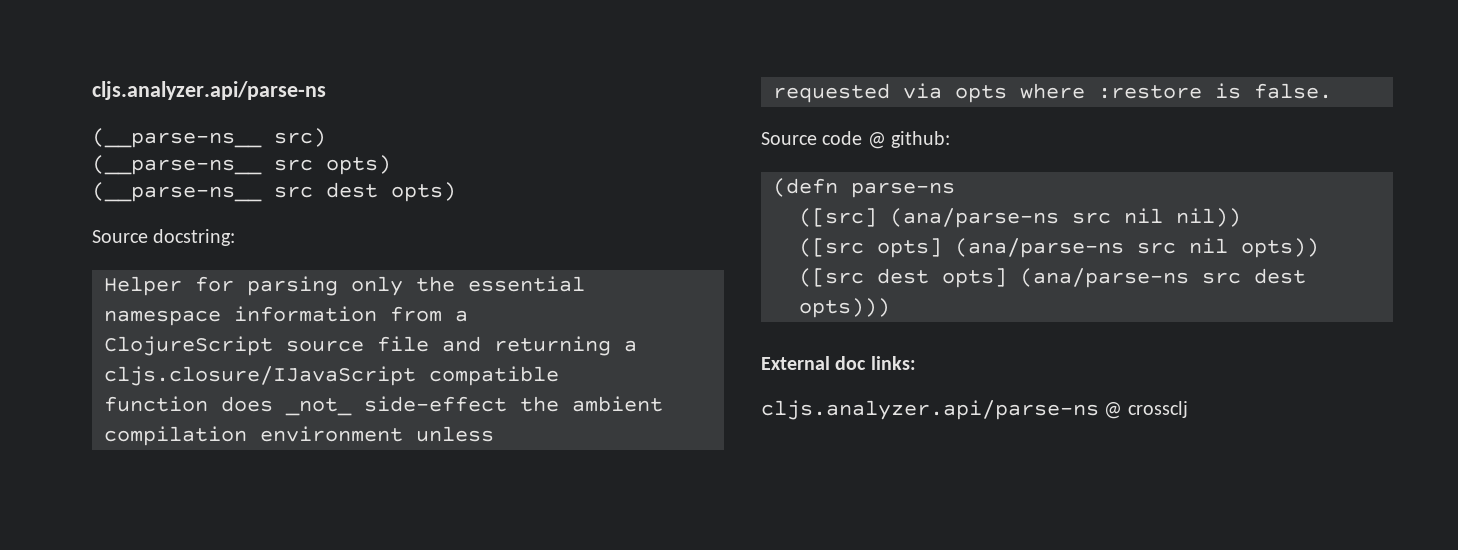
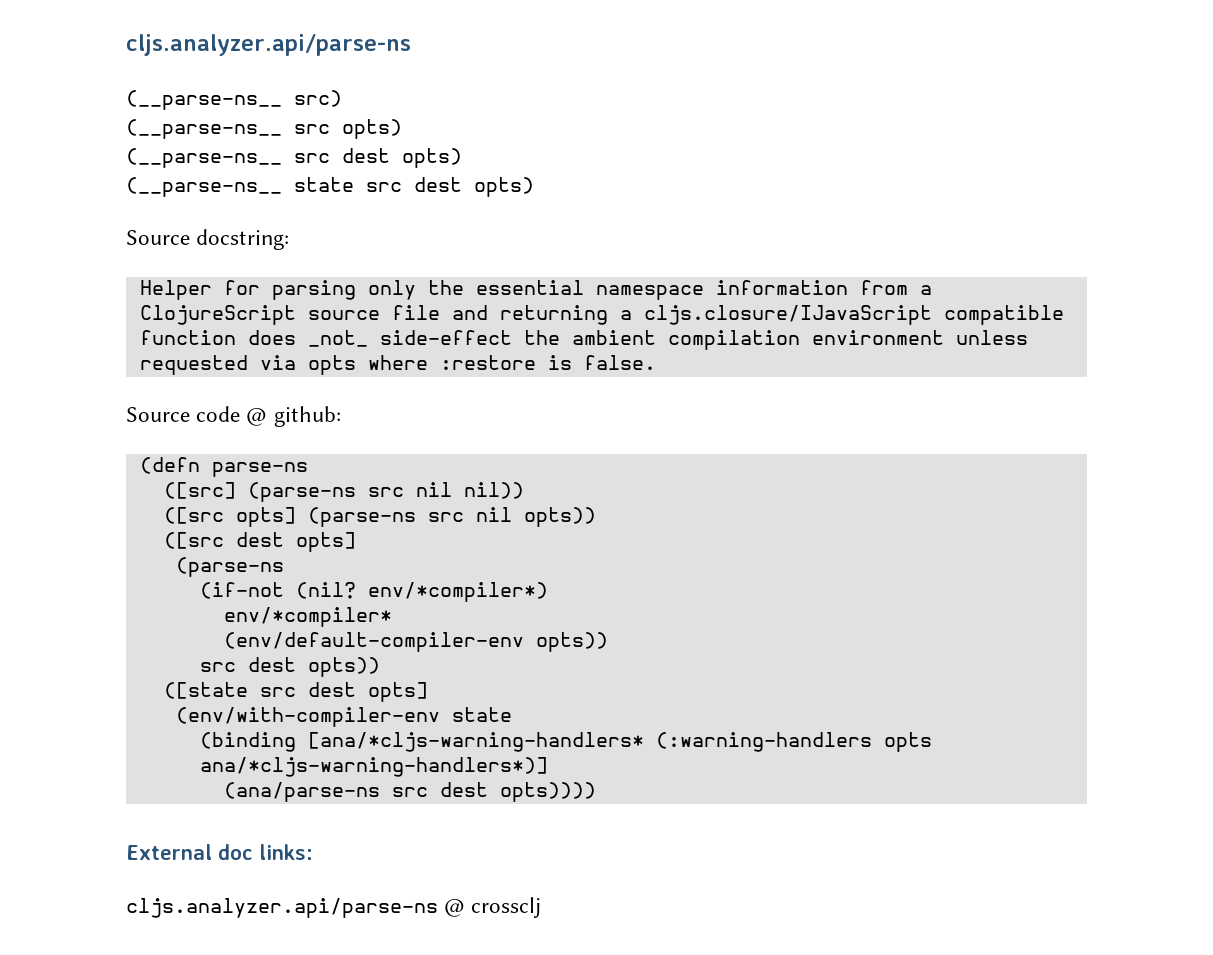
+ (__parse-ns__ state src dest opts)
- ([src] (ana/parse-ns src nil nil))
+ ([src] (parse-ns src nil nil))
- ([src opts] (ana/parse-ns src nil opts))
+ ([src opts] (parse-ns src nil opts))
- ([src dest opts] (ana/parse-ns src dest opts)))
+ ([src dest opts]
+ (parse-ns
+ (if-not (nil? env/*compiler*)
+ env/*compiler*
+ (env/default-compiler-env opts))
+ src dest opts))
+ ([state src dest opts]
+ (env/with-compiler-env state
+ (binding [ana/*cljs-warning-handlers* (:warning-handlers opts ana/*cljs-warning-handlers*)]
+ (ana/parse-ns src dest opts))))

